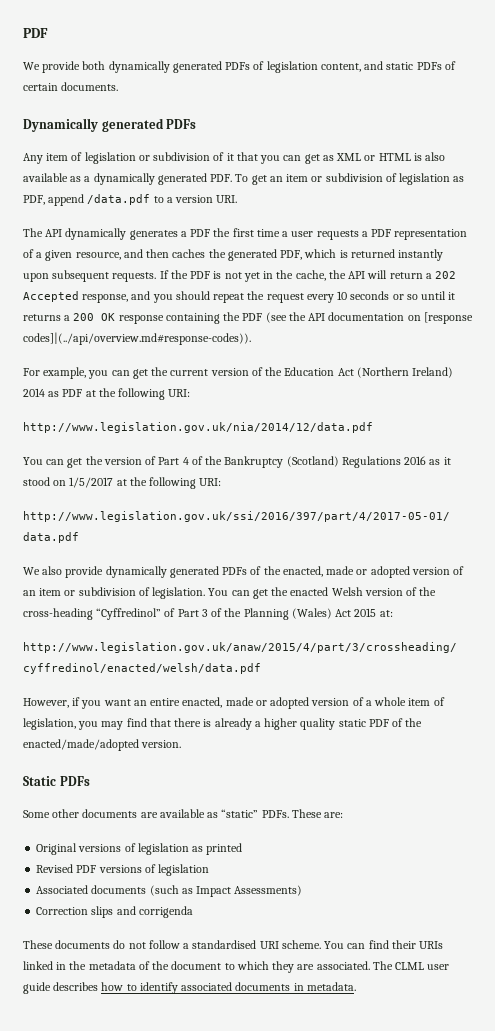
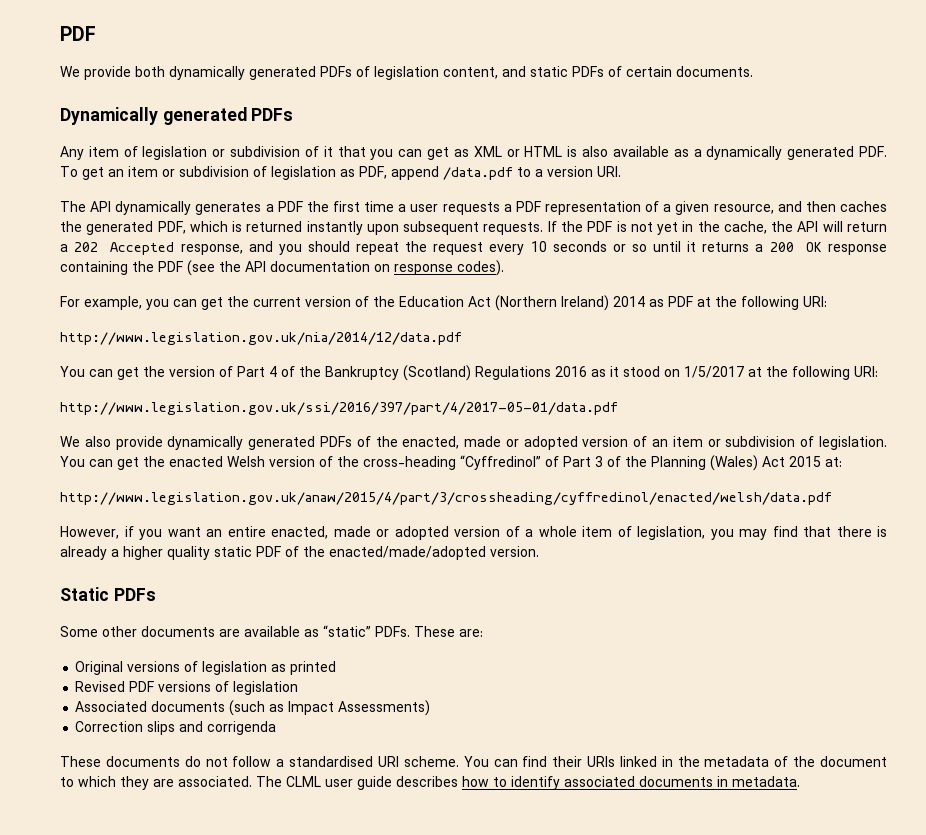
- If the PDF is not yet in the cache, the API will return a 202 Accepted response, and you should repeat the request every 10 seconds or so until it returns a 200 OK response containing the PDF (see the API documentation on [response codes]|(../api/overview.md#response-codes)).
+ If the PDF is not yet in the cache, the API will return a 202 Accepted response, and you should repeat the request every 10 seconds or so until it returns a 200 OK response containing the PDF (see the API documentation on response codes).

